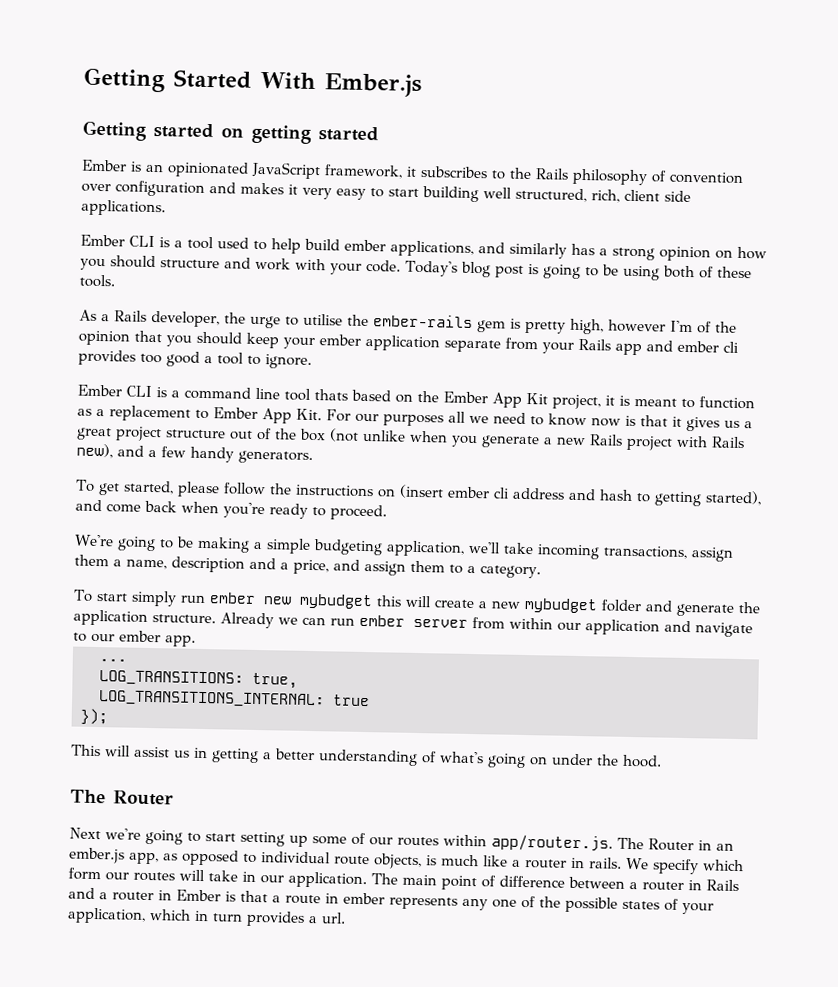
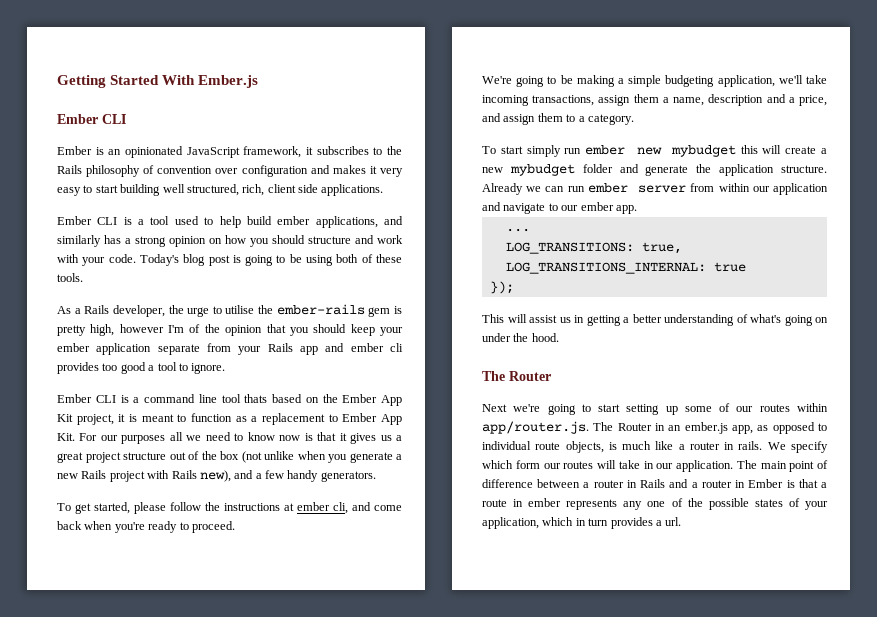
  Getting Started With Ember.js
- Getting started on getting started
+ Ember CLI
- To get started, please follow the instructions on (insert ember cli address and hash to getting started), and come back when you're ready to proceed.
+ To get started, please follow the instructions at ember cli, and come back when you're ready to proceed.

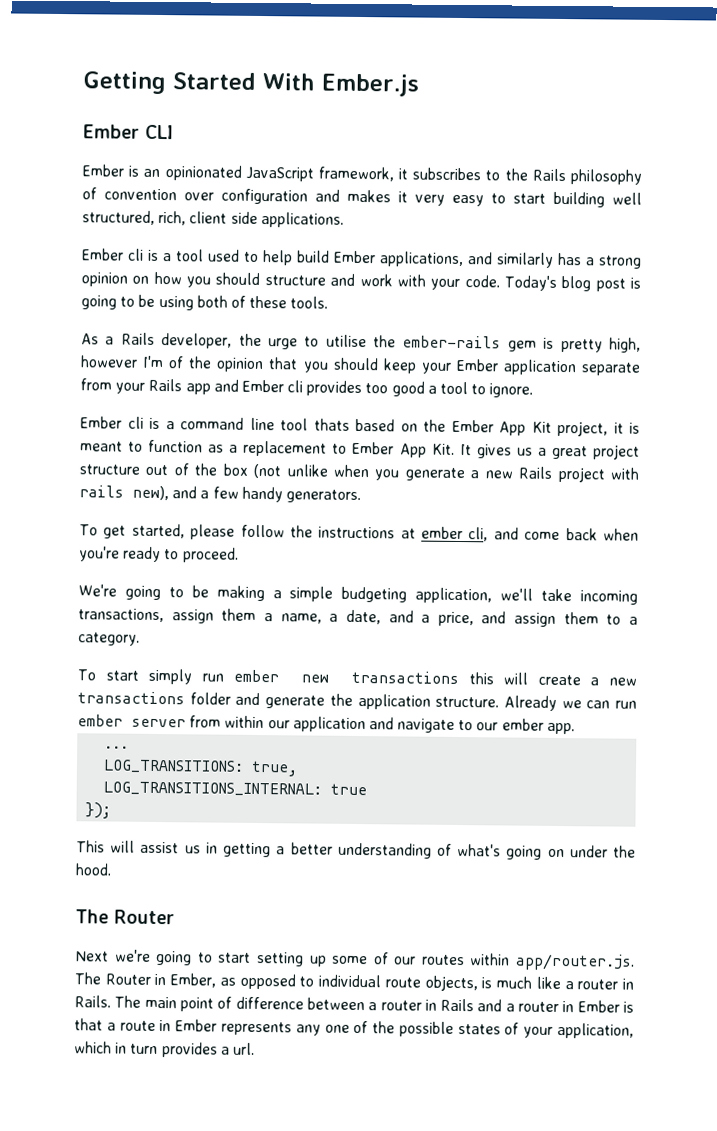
- Ember CLI is a tool used to help build ember applications, and similarly has a strong opinion on how you should structure and work with your code.
+ Ember cli is a tool used to help build Ember applications, and similarly has a strong opinion on how you should structure and work with your code.
- As a Rails developer, the urge to utilise the ember-rails gem is pretty high, however I'm of the opinion that you should keep your ember application separate from your Rails app and ember cli provides too good a tool to ignore.
+ As a Rails developer, the urge to utilise the ember-rails gem is pretty high, however I'm of the opinion that you should keep your Ember application separate from your Rails app and Ember cli provides too good a tool to ignore.
- Ember CLI is a command line tool thats based on the Ember App Kit project, it is meant to function as a replacement to Ember App Kit. For our purposes all we need to know now is that it gives us a great project structure out of the box (not unlike when you generate a new Rails project with Rails new), and a few handy generators.
+ Ember cli is a command line tool thats based on the Ember App Kit project, it is meant to function as a replacement to Ember App Kit. It gives us a great project structure out of the box (not unlike when you generate a new Rails project with rails new), and a few handy generators.
- We're going to be making a simple budgeting application, we'll take incoming transactions, assign them a name, description and a price, and assign them to a category.
+ We're going to be making a simple budgeting application, we'll take incoming transactions, assign them a name, a date, and a price, and assign them to a category.
- To start simply run ember new mybudget this will create a new mybudget folder and generate the application structure.
+ To start simply run ember new transactions this will create a new transactions folder and generate the application structure.
- Next we're going to start setting up some of our routes within app/router.js. The Router in an ember.js app, as opposed to individual route objects, is much like a router in rails. We specify which form our routes will take in our application.
+ Next we're going to start setting up some of our routes within app/router.js. The Router in Ember, as opposed to individual route objects, is much like a router in Rails.
- The main point of difference between a router in Rails and a router in Ember is that a route in ember represents any one of the possible states of your application, which in turn provides a url.
+ The main point of difference between a router in Rails and a router in Ember is that a route in Ember represents any one of the possible states of your application, which in turn provides a url.

